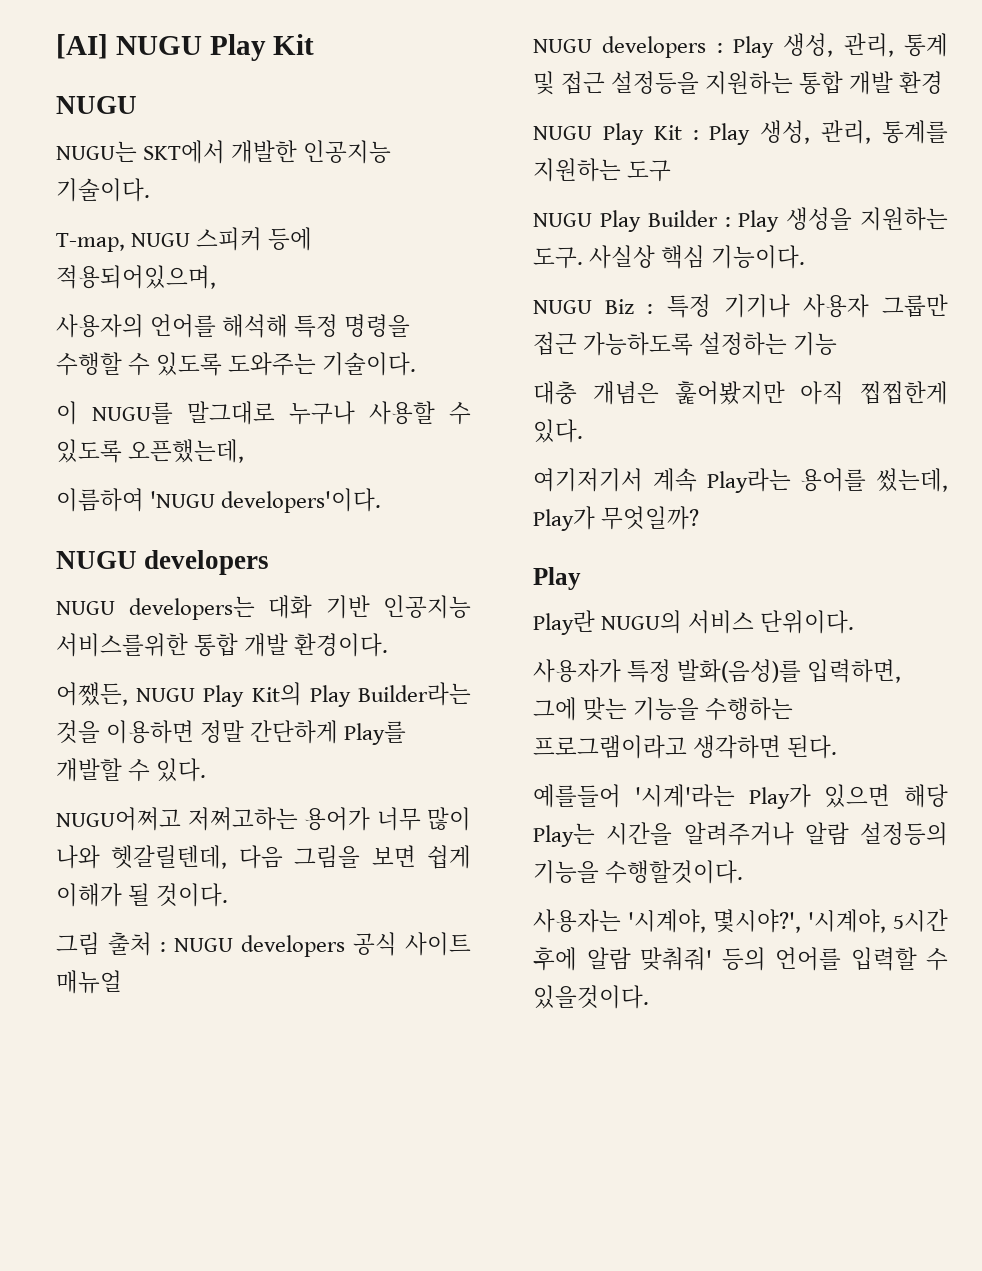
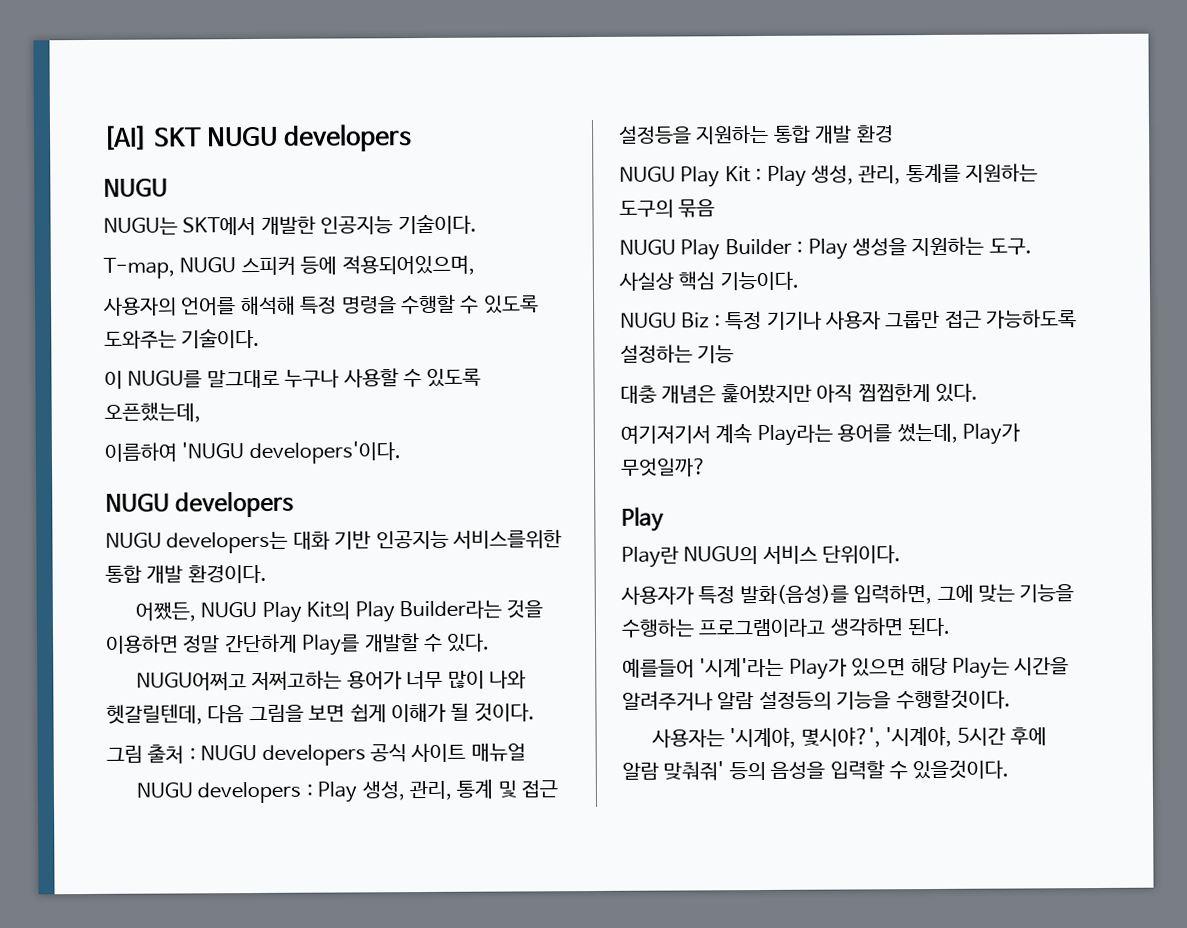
- [AI] NUGU Play Kit
+ [AI] SKT NUGU developers
- NUGU Play Kit : Play 생성, 관리, 통계를 지원하는 도구
+ NUGU Play Kit : Play 생성, 관리, 통계를 지원하는 도구의 묶음
- 사용자는 '시계야, 몇시야?', '시계야, 5시간 후에 알람 맞춰줘' 등의 언어를 입력할 수 있을것이다.
+ 사용자는 '시계야, 몇시야?', '시계야, 5시간 후에 알람 맞춰줘' 등의 음성을 입력할 수 있을것이다.

